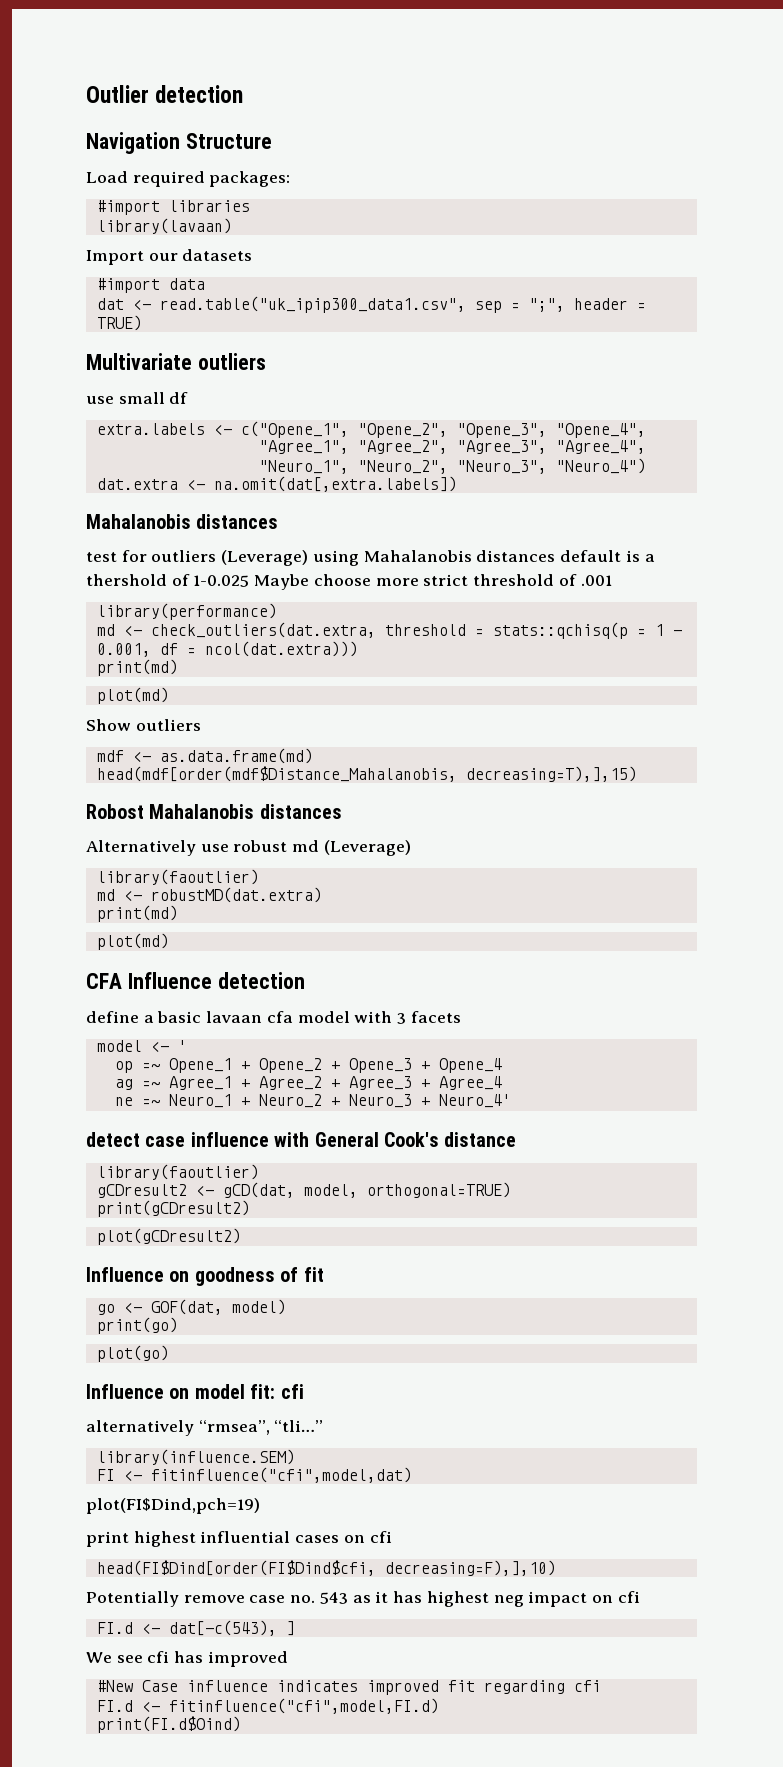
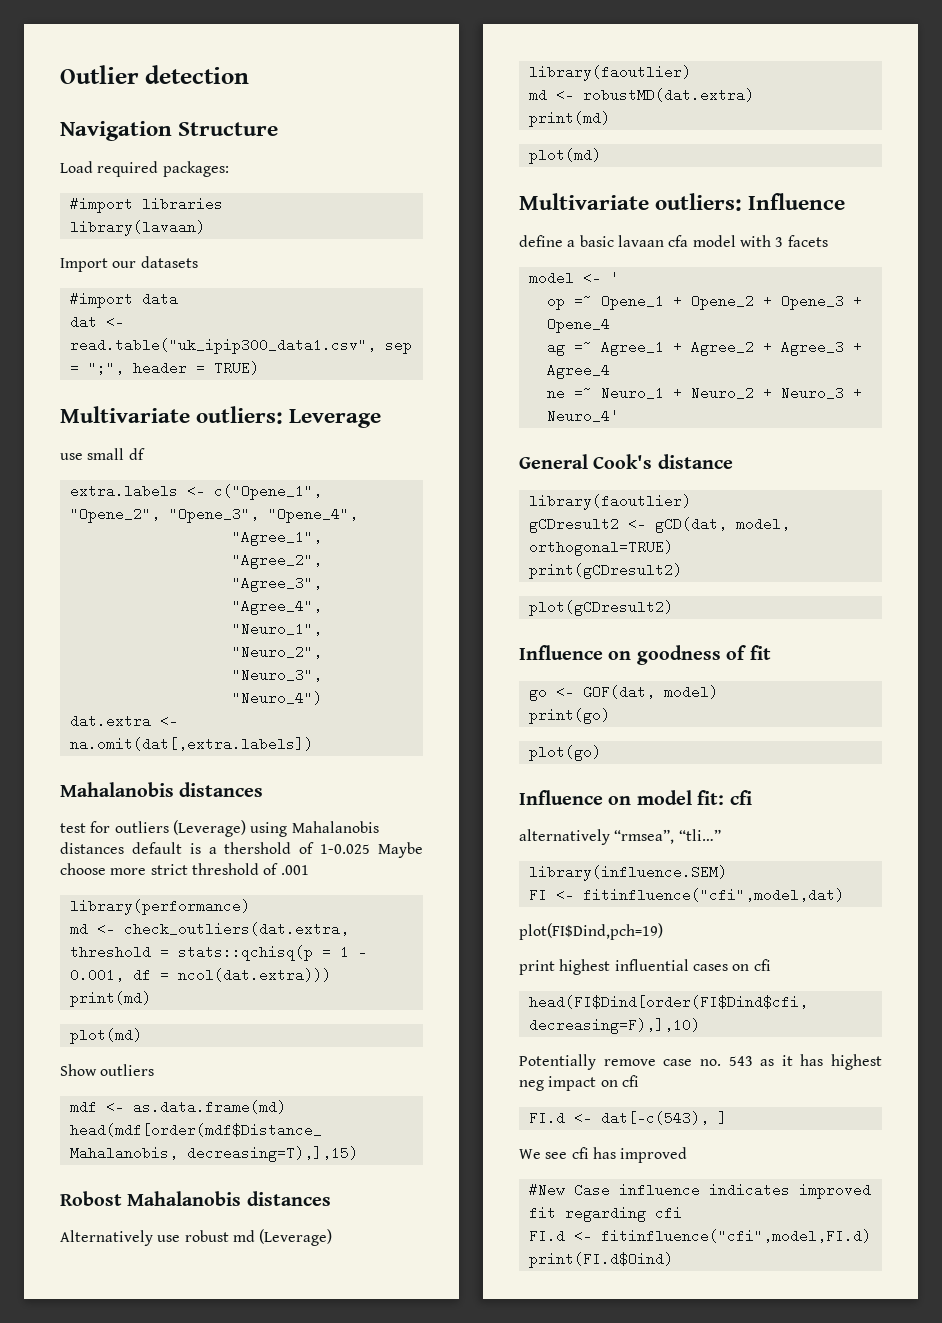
- Multivariate outliers
+ Multivariate outliers: Leverage
- CFA Influence detection
+ Multivariate outliers: Influence
- detect case influence with General Cook's distance
+ General Cook's distance

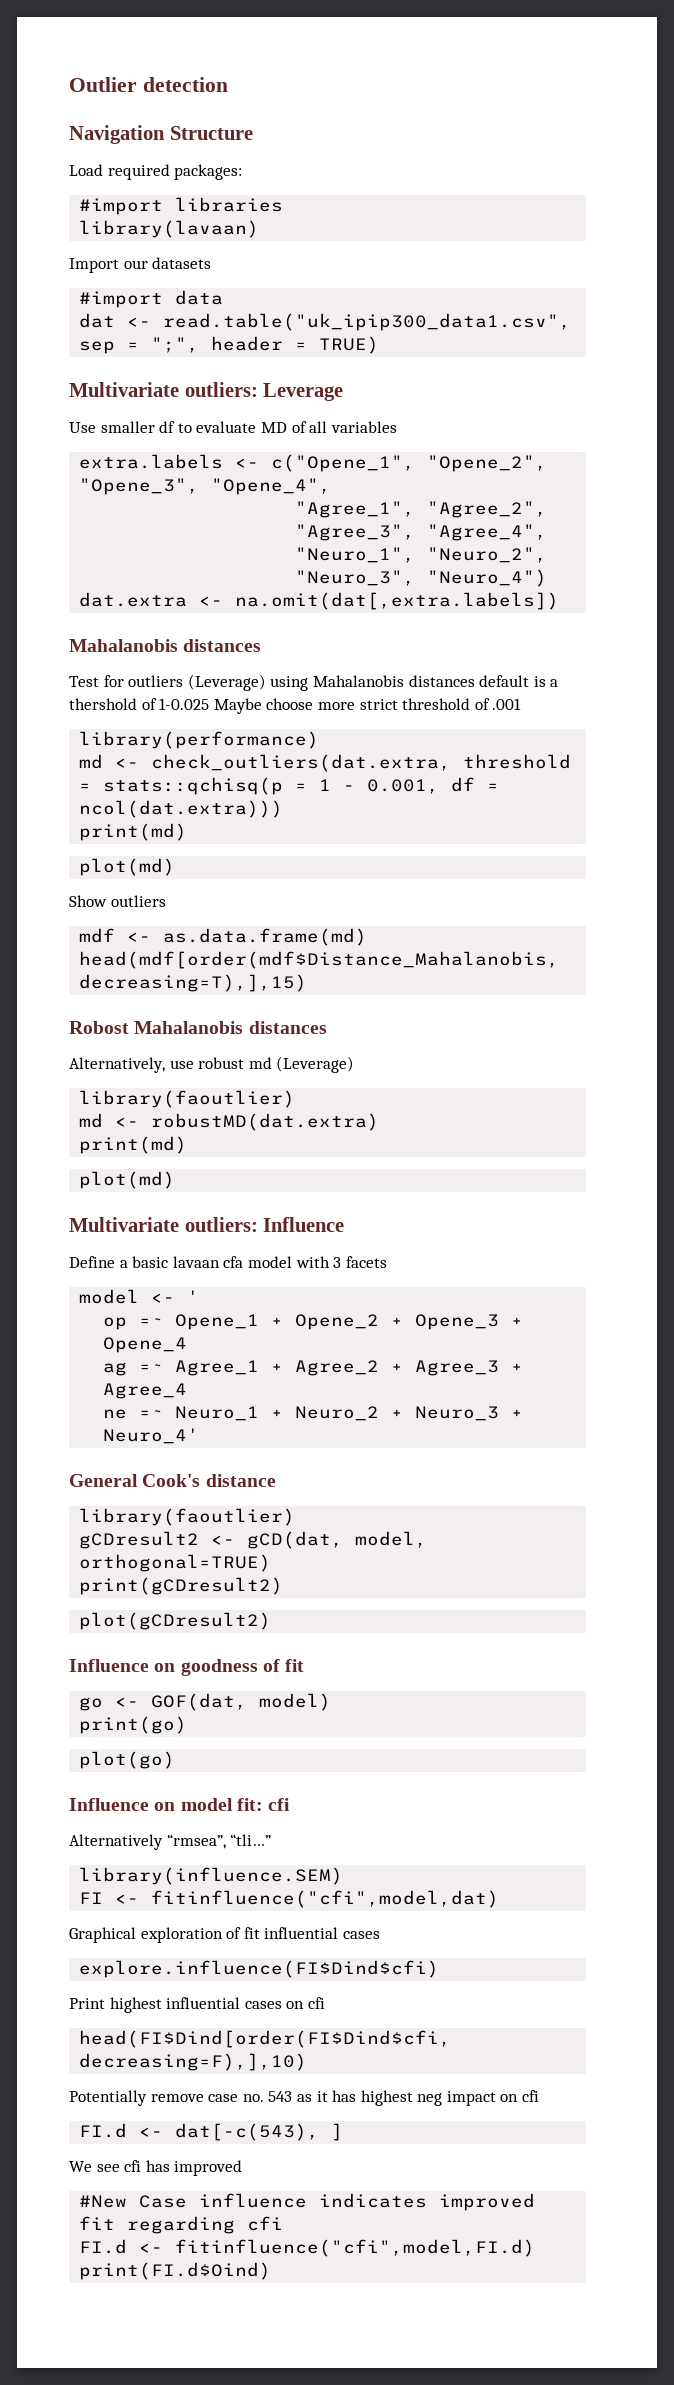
- use small df
+ Use smaller df to evaluate MD of all variables
- test for outliers (Leverage) using Mahalanobis distances default is a thershold of 1-0.025 Maybe choose more strict threshold of .001
+ Test for outliers (Leverage) using Mahalanobis distances default is a thershold of 1-0.025 Maybe choose more strict threshold of .001
- Alternatively use robust md (Leverage)
+ Alternatively, use robust md (Leverage)
- define a basic lavaan cfa model with 3 facets
+ Define a basic lavaan cfa model with 3 facets
- alternatively “rmsea”, “tli…”
+ Alternatively “rmsea”, “tli…”
- plot(FI$Dind,pch=19)
- print highest influential cases on cfi
+ Graphical exploration of fit influential cases
+ explore.influence(FI$Dind$cfi)
+ Print highest influential cases on cfi

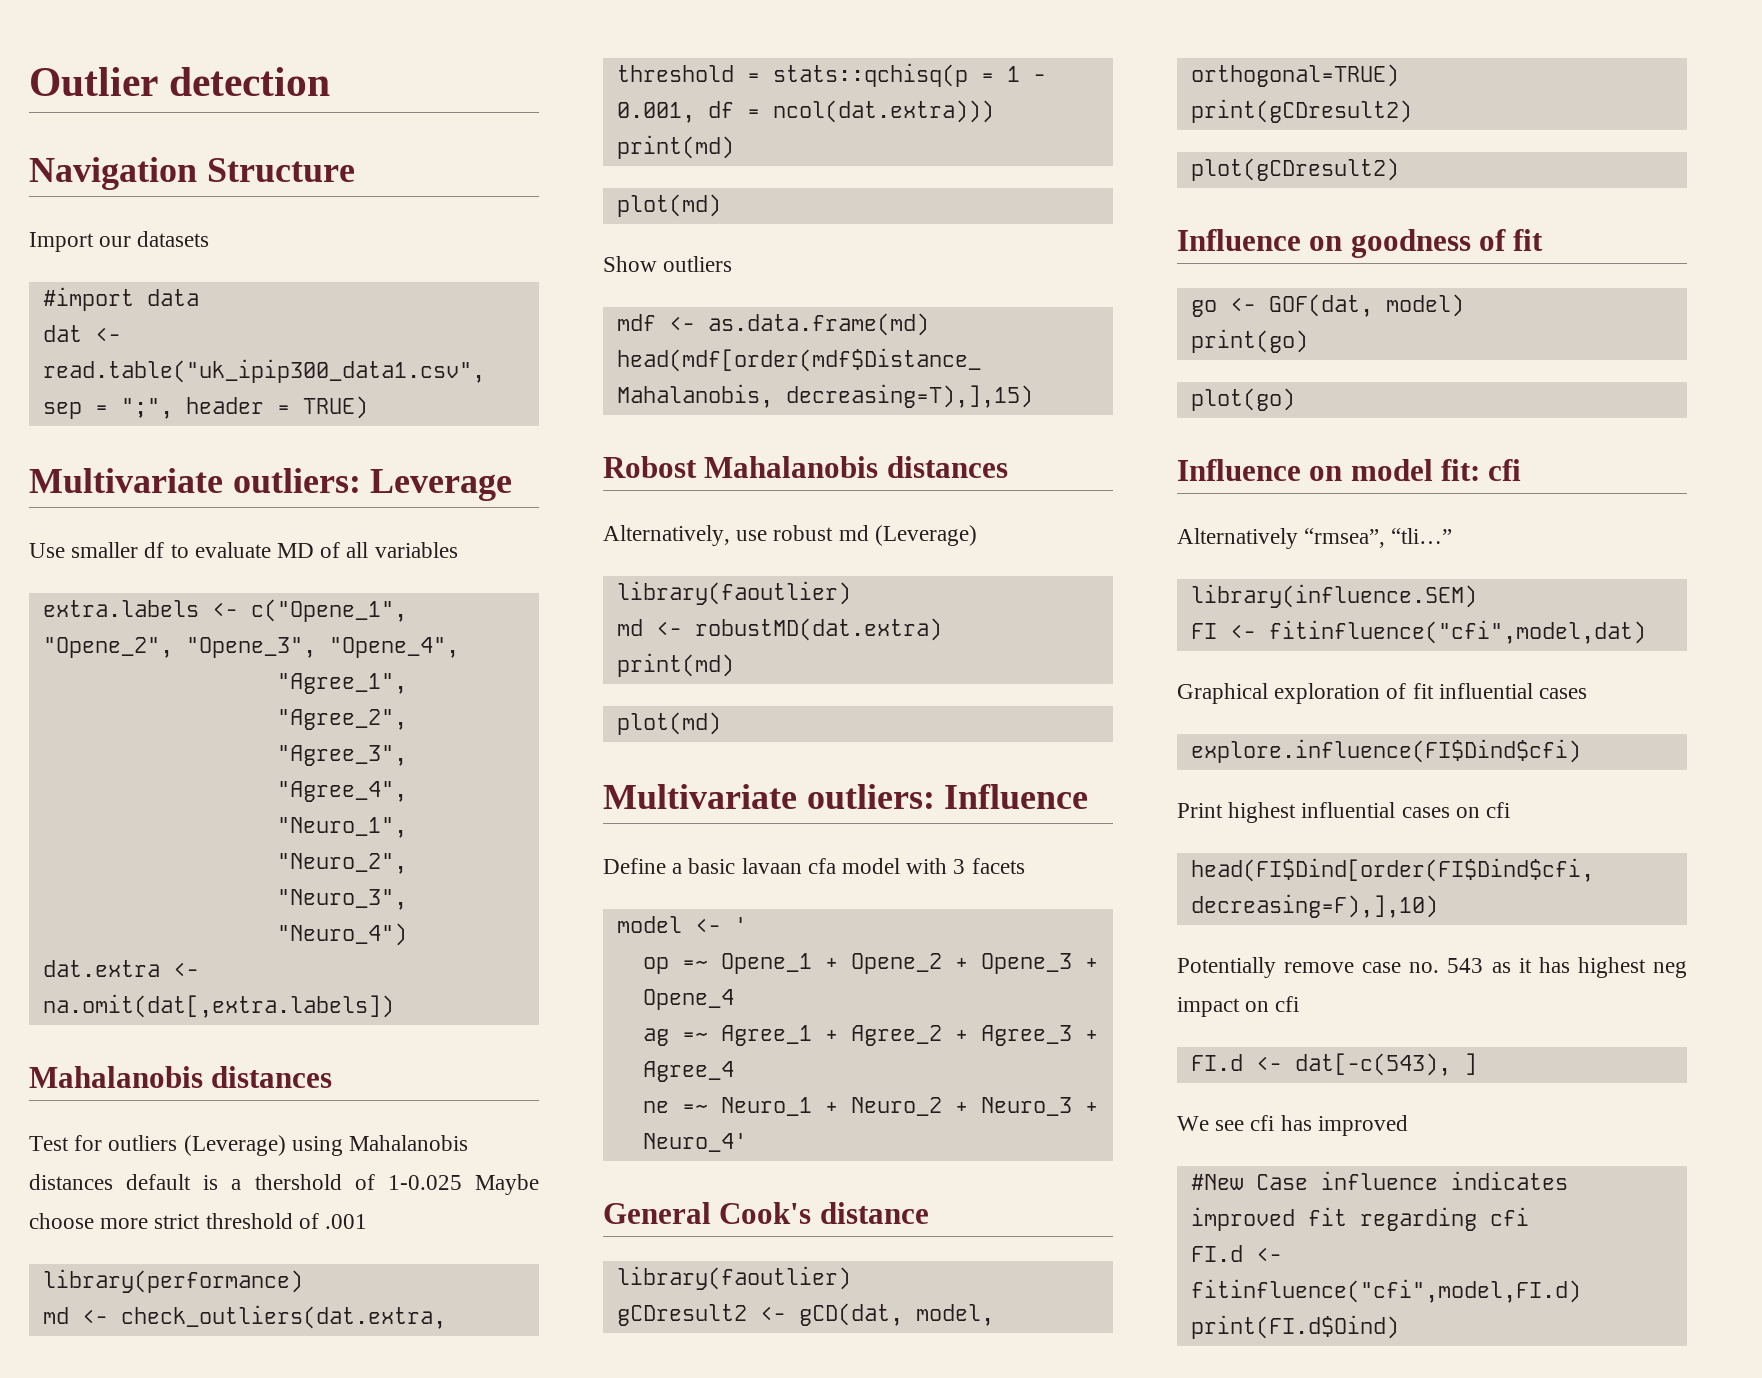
- Load required packages:
- #import libraries
- library(lavaan)

